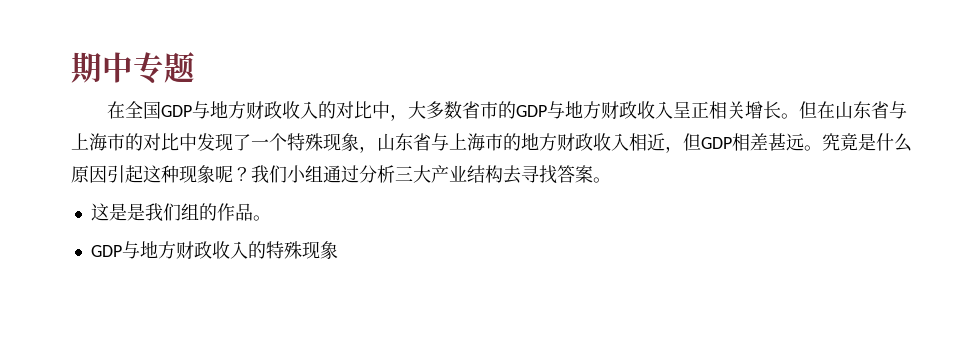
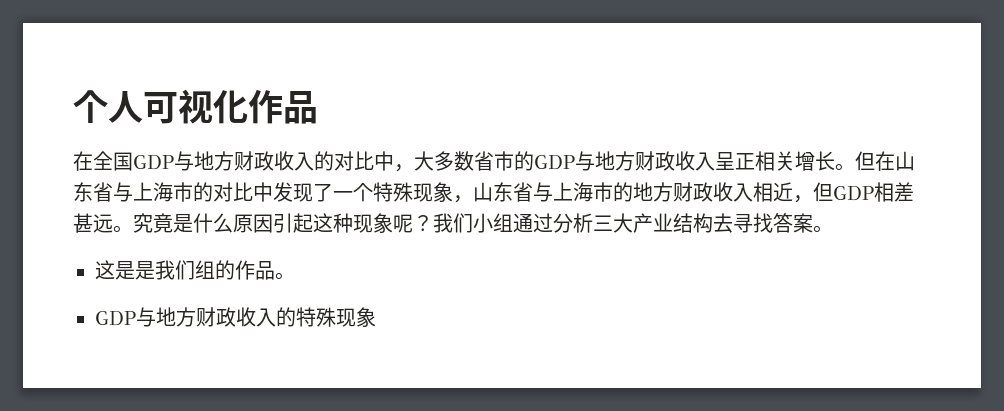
- 期中专题
+ 个人可视化作品

